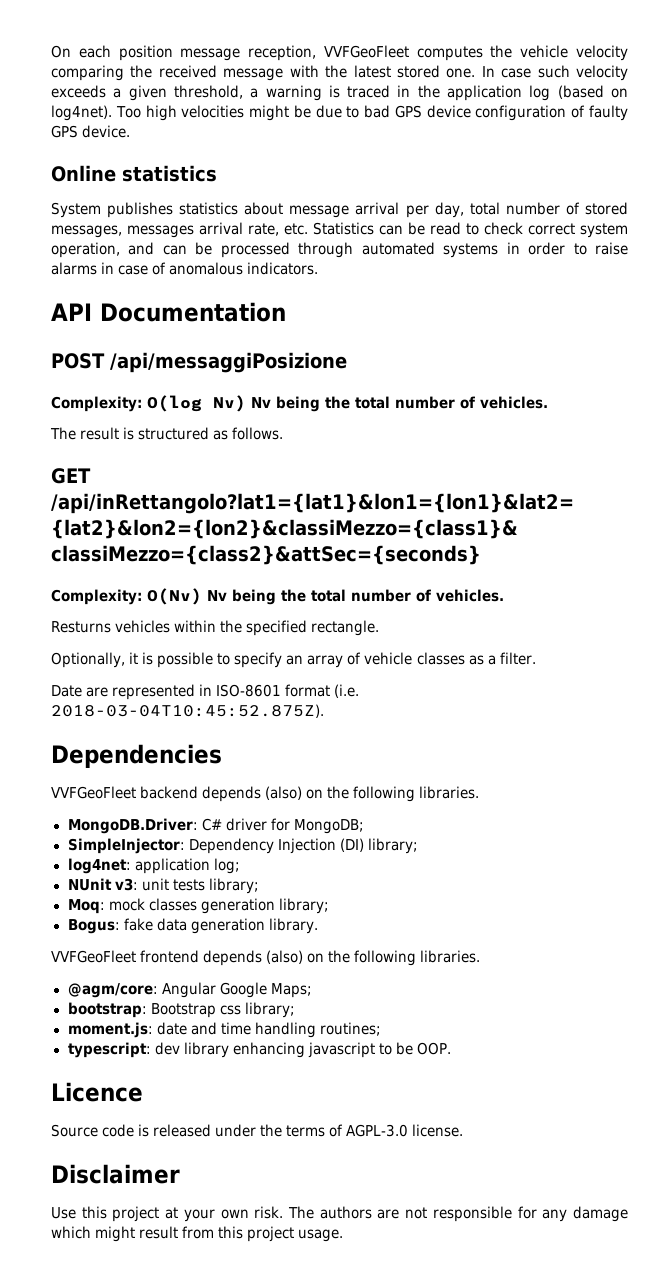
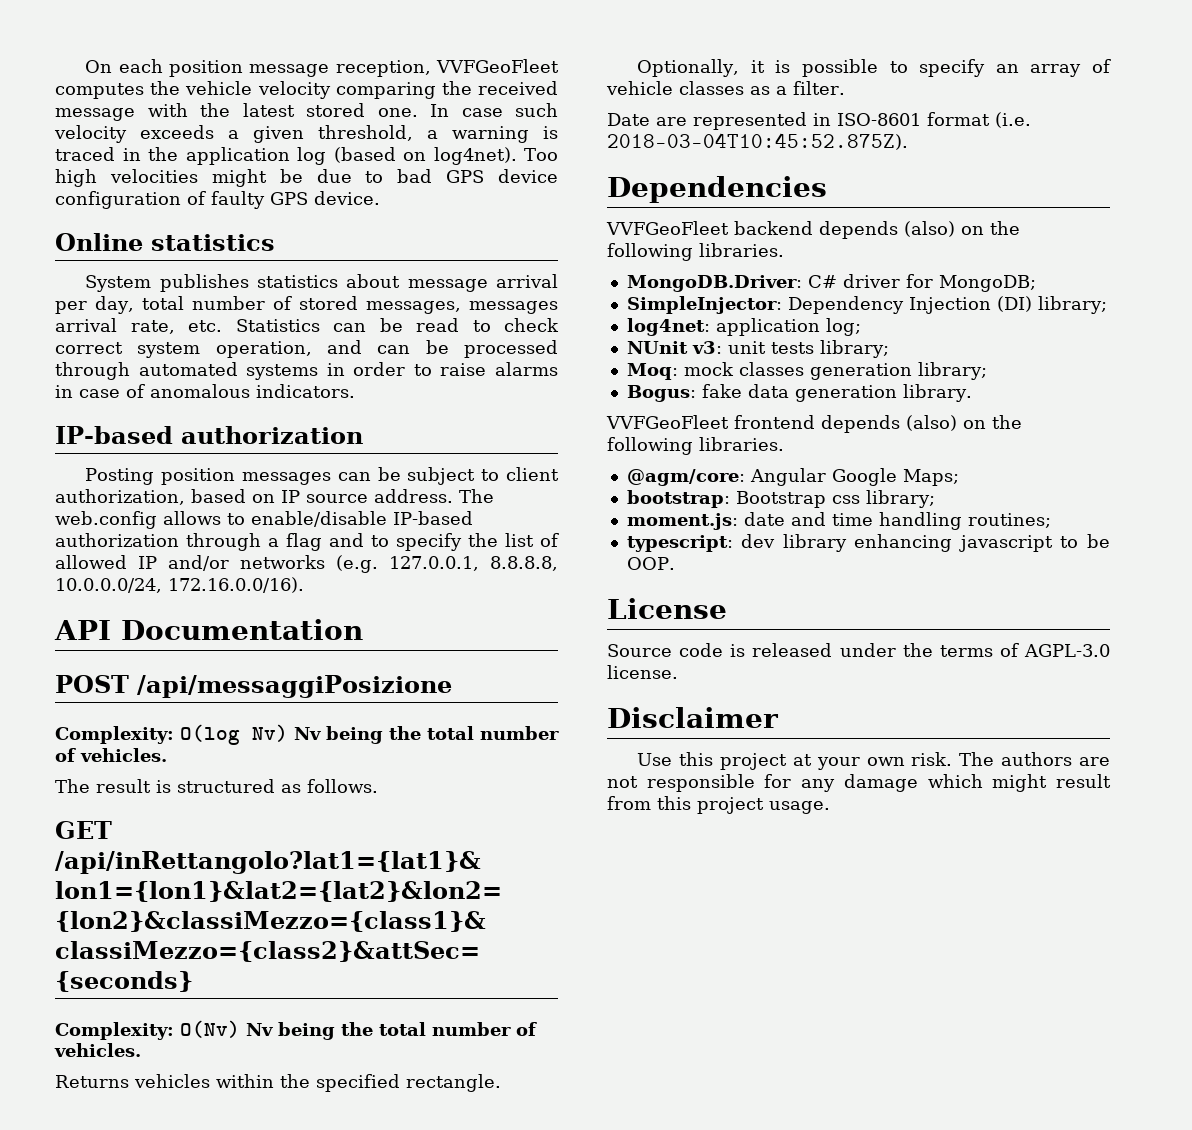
  System publishes statistics about message arrival per day, total number of stored messages, messages arrival rate, etc. Statistics can be read to check correct system operation, and can be processed through automated systems in order to raise alarms in case of anomalous indicators.
+ IP-based authorization
+ Posting position messages can be subject to client authorization, based on IP source address. The web.config allows to enable/disable IP-based authorization through a flag and to specify the list of allowed IP and/or networks (e.g. 127.0.0.1, 8.8.8.8, 10.0.0.0/24, 172.16.0.0/16).
- Resturns vehicles within the specified rectangle.
+ Returns vehicles within the specified rectangle.
- Licence
+ License

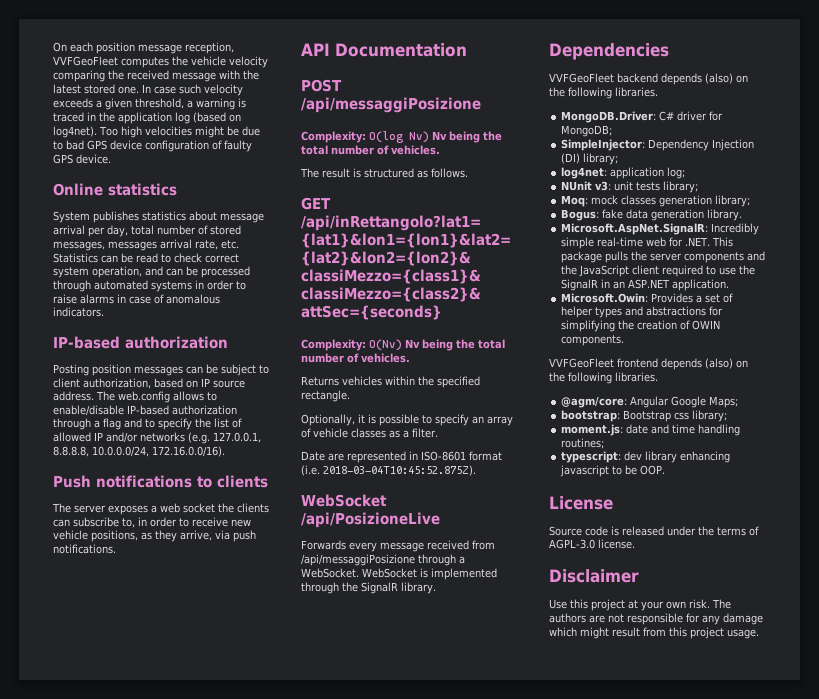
+ Push notifications to clients
+ The server exposes a web socket the clients can subscribe to, in order to receive new vehicle positions, as they arrive, via push notifications.
+ WebSocket /api/PosizioneLive
+ Forwards every message received from /api/messaggiPosizione through a WebSocket. WebSocket is implemented through the SignalR library.
+ Microsoft.AspNet.SignalR: Incredibly simple real-time web for .NET. This package pulls the server components and the JavaScript client required to use the SignalR in an ASP.NET application.
+ Microsoft.Owin: Provides a set of helper types and abstractions for simplifying the creation of OWIN components.

